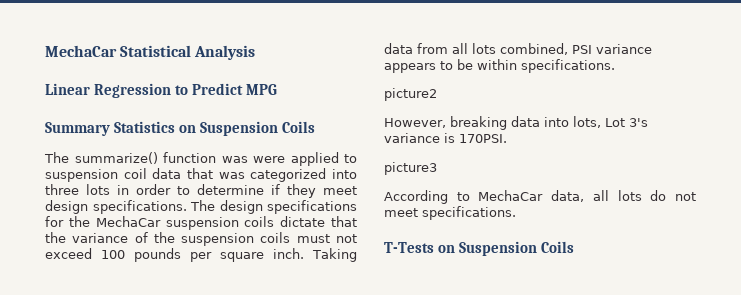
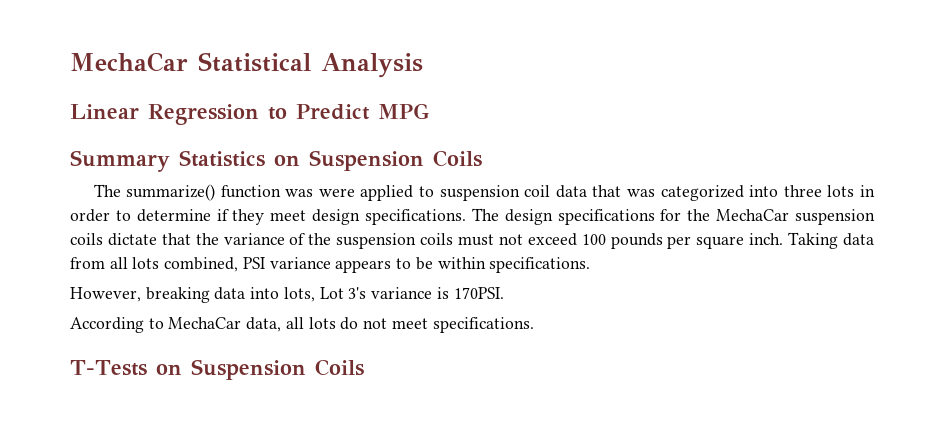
- picture2
- picture3

